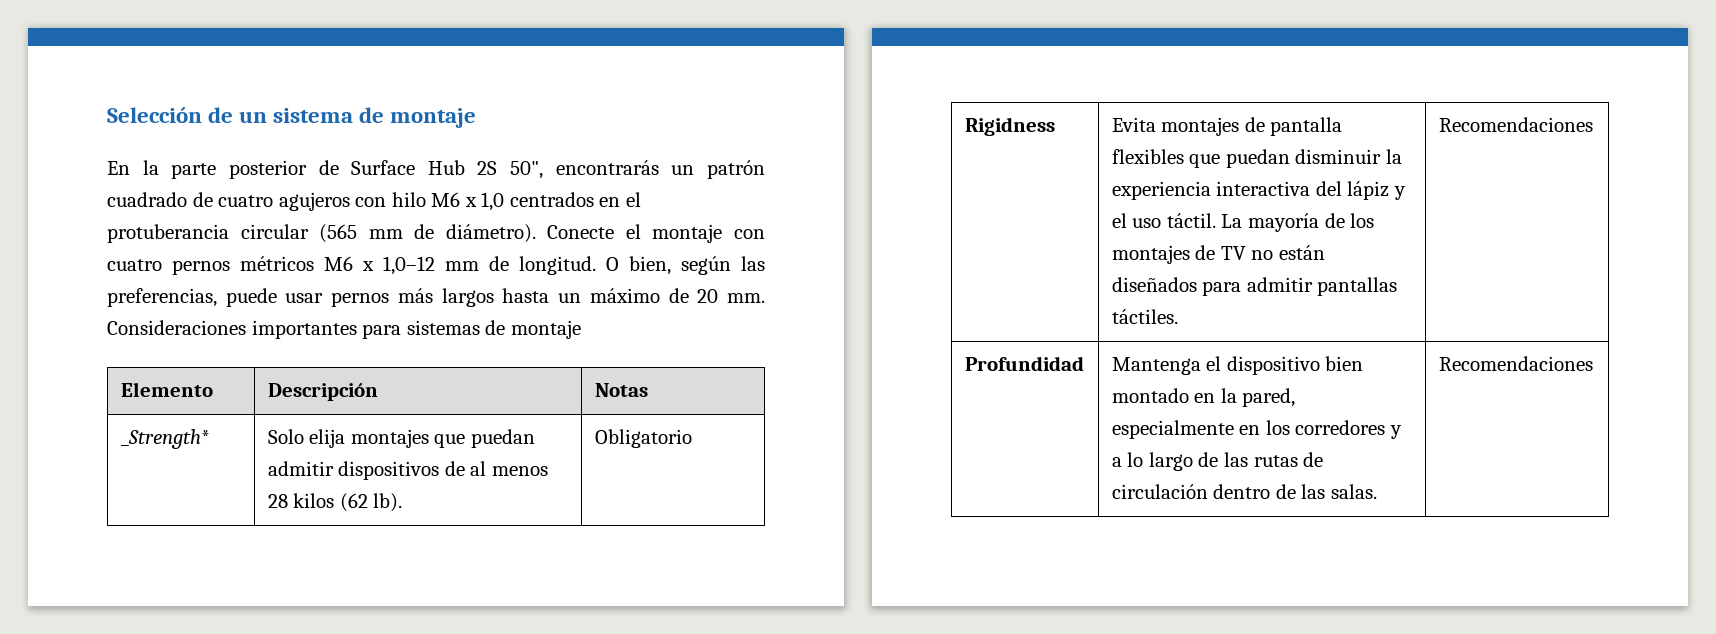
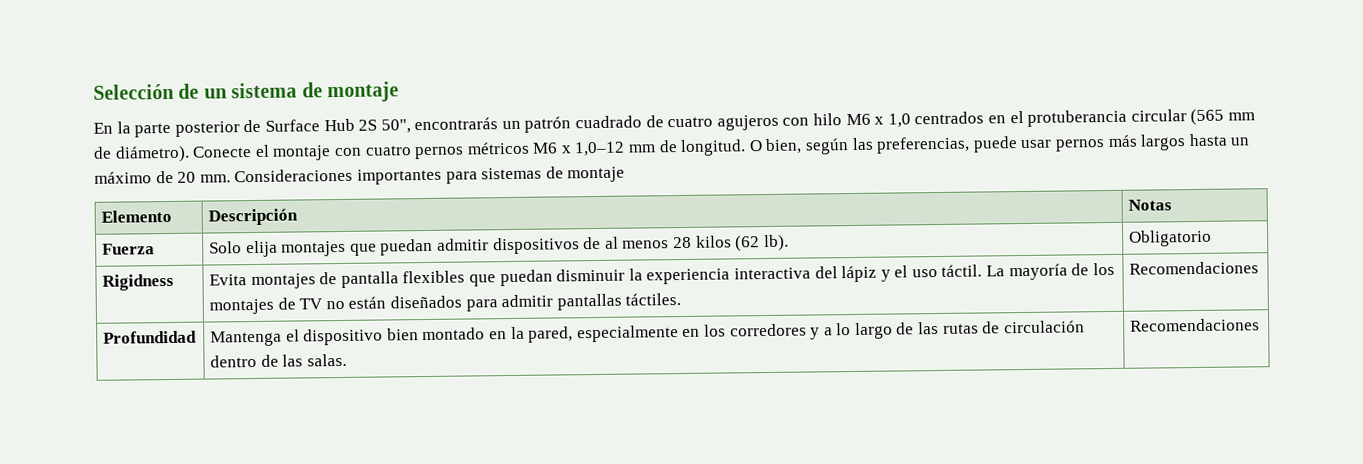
- _Strength* | Solo elija montajes que puedan admitir dispositivos de al menos 28 kilos (62 lb). | Obligatorio
+ Fuerza | Solo elija montajes que puedan admitir dispositivos de al menos 28 kilos (62 lb). | Obligatorio

